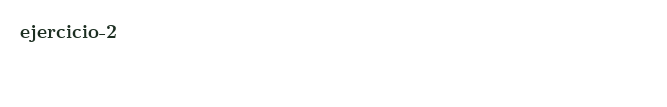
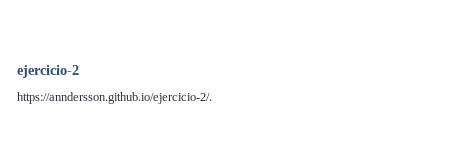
+ https://anndersson.github.io/ejercicio-2/.

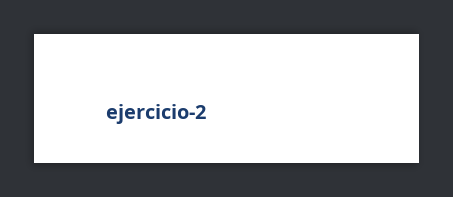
- https://anndersson.github.io/ejercicio-2/.

